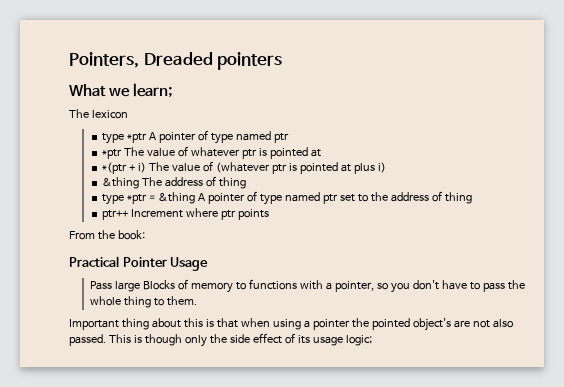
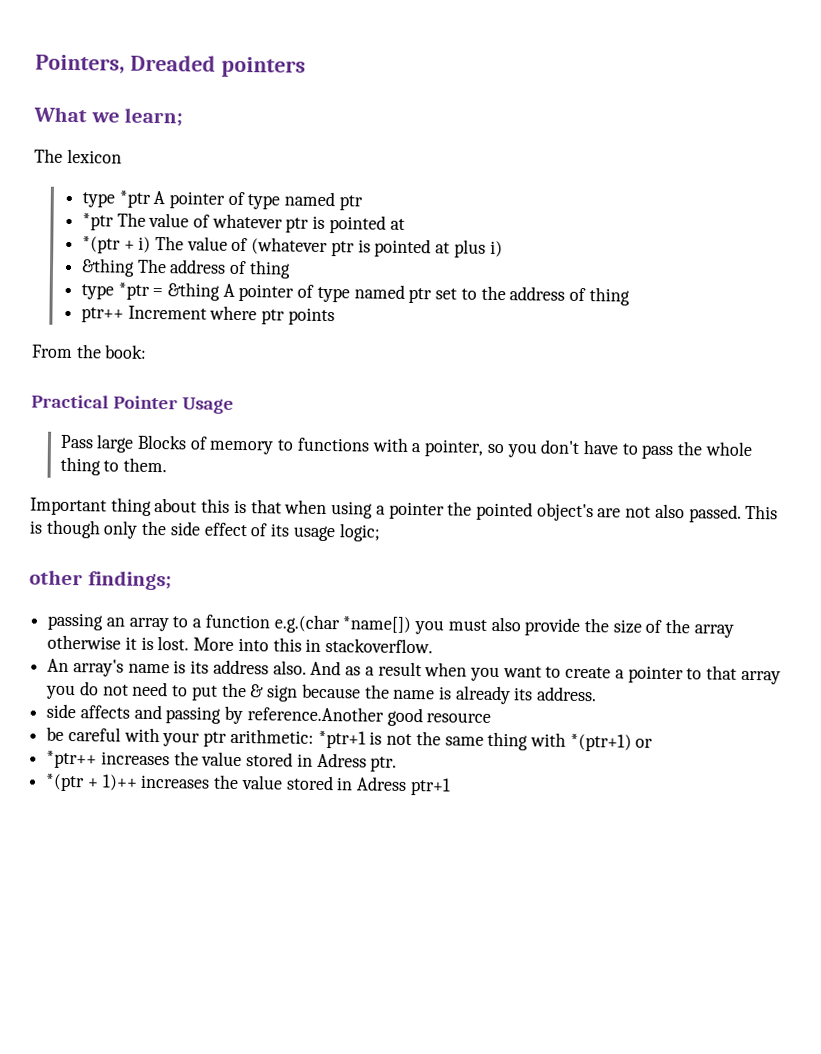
+ other findings;
+ passing an array to a function e.g.(char *name[]) you must also provide the size of the array otherwise it is lost. More into this in stackoverflow.
+ An array's name is its address also. And as a result when you want to create a pointer to that array you do not need to put the & sign because the name is already its address.
+ side affects and passing by reference.Another good resource
+ be careful with your ptr arithmetic: *ptr+1 is not the same thing with *(ptr+1) or
+ *ptr++ increases the value stored in Adress ptr.
+ *(ptr + 1)++ increases the value stored in Adress ptr+1

